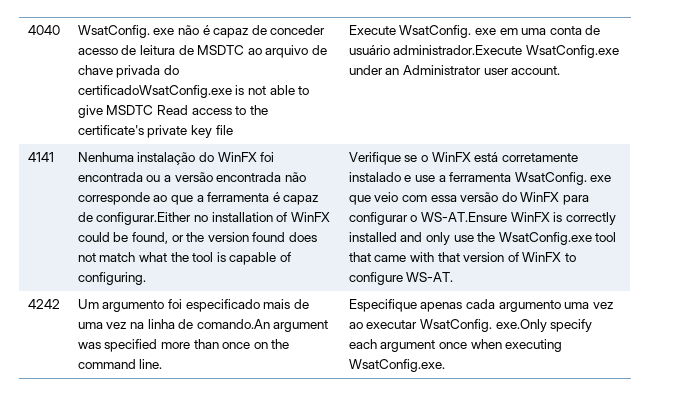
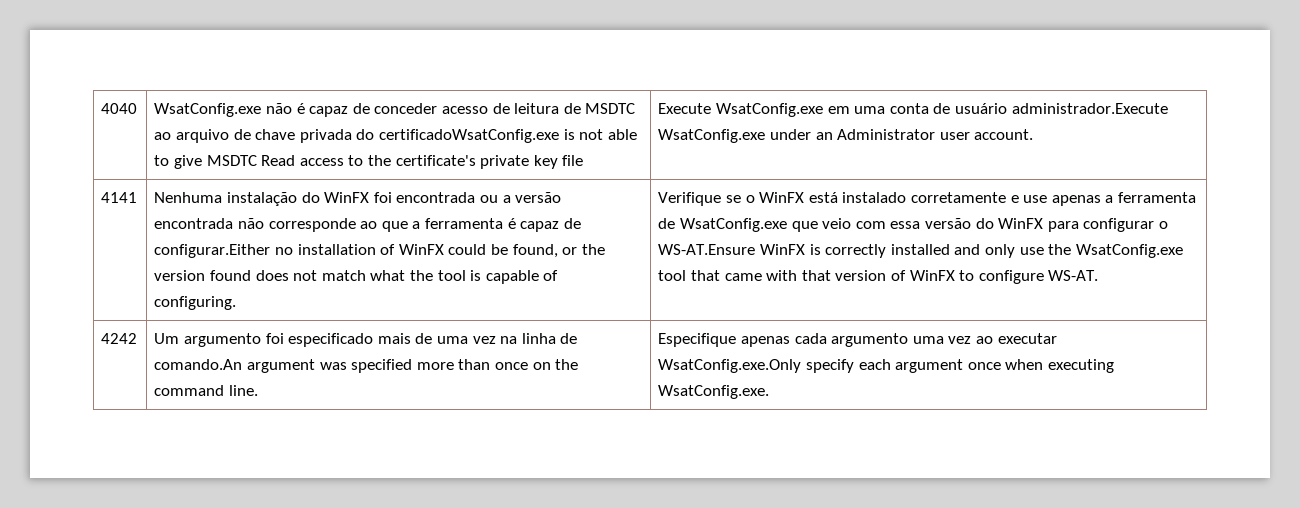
- WsatConfig. exe não é capaz de conceder acesso de leitura de MSDTC ao arquivo de chave privada do certificadoWsatConfig.exe is not able to give MSDTC Read access to the certificate's private key file
+ WsatConfig.exe não é capaz de conceder acesso de leitura de MSDTC ao arquivo de chave privada do certificadoWsatConfig.exe is not able to give MSDTC Read access to the certificate's private key file
- Execute WsatConfig. exe em uma conta de usuário administrador.Execute WsatConfig.exe under an Administrator user account.
+ Execute WsatConfig.exe em uma conta de usuário administrador.Execute WsatConfig.exe under an Administrator user account.
- Verifique se o WinFX está corretamente instalado e use a ferramenta WsatConfig. exe que veio com essa versão do WinFX para configurar o WS-AT.Ensure WinFX is correctly installed and only use the WsatConfig.exe tool that came with that version of WinFX to configure WS-AT.
+ Verifique se o WinFX está instalado corretamente e use apenas a ferramenta de WsatConfig.exe que veio com essa versão do WinFX para configurar o WS-AT.Ensure WinFX is correctly installed and only use the WsatConfig.exe tool that came with that version of WinFX to configure WS-AT.
- 4242 | Um argumento foi especificado mais de uma vez na linha de comando.An argument was specified more than once on the command line. | Especifique apenas cada argumento uma vez ao executar WsatConfig. exe.Only specify each argument once when executing WsatConfig.exe.
+ 4242 | Um argumento foi especificado mais de uma vez na linha de comando.An argument was specified more than once on the command line. | Especifique apenas cada argumento uma vez ao executar WsatConfig.exe.Only specify each argument once when executing WsatConfig.exe.

